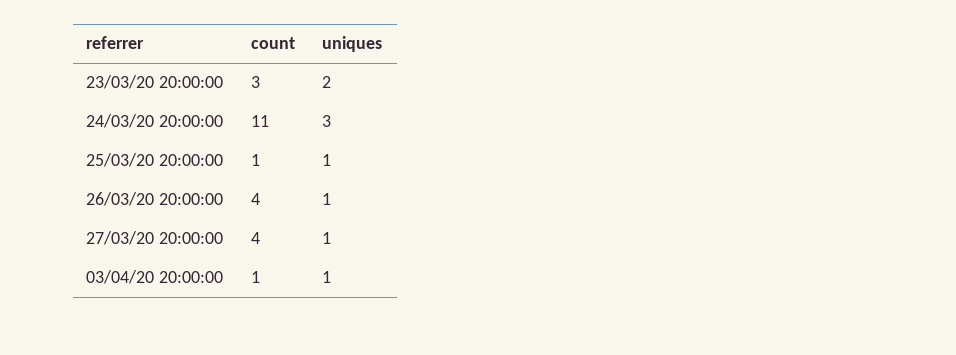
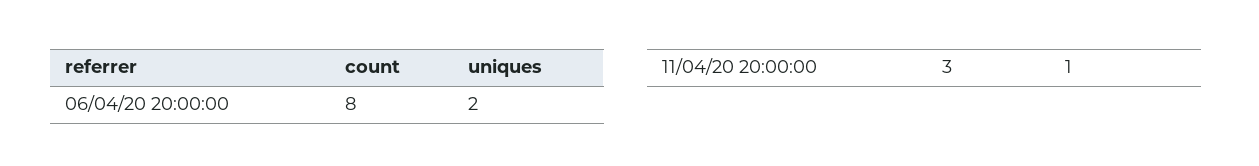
- 23/03/20 20:00:00 | 3 | 2
- 24/03/20 20:00:00 | 11 | 3
- 25/03/20 20:00:00 | 1 | 1
- 26/03/20 20:00:00 | 4 | 1
- 27/03/20 20:00:00 | 4 | 1
- 03/04/20 20:00:00 | 1 | 1
+ 06/04/20 20:00:00 | 8 | 2
+ 11/04/20 20:00:00 | 3 | 1

